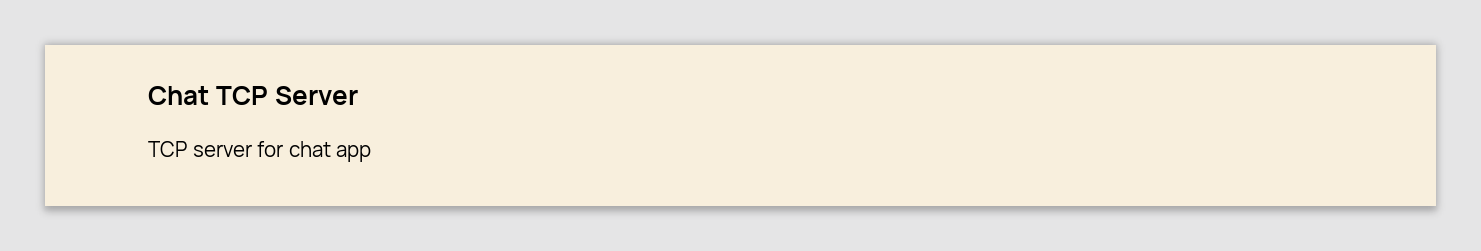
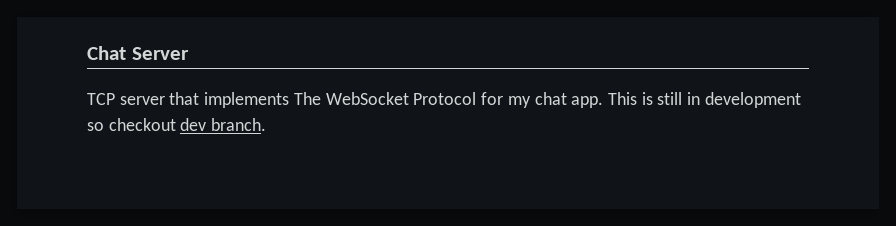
- Chat TCP Server
+ Chat Server
- TCP server for chat app
+ TCP server that implements The WebSocket Protocol for my chat app. This is still in development so checkout dev branch.

